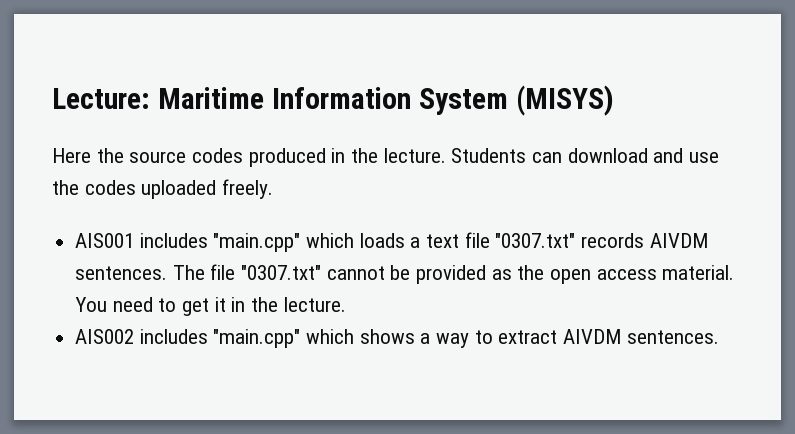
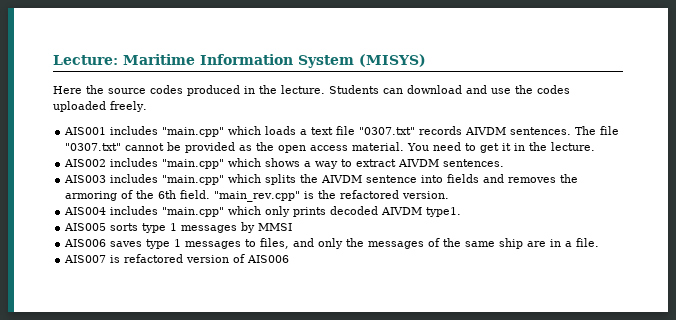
+ AIS003 includes "main.cpp" which splits the AIVDM sentence into fields and removes the armoring of the 6th field. "main_rev.cpp" is the refactored version.
+ AIS004 includes "main.cpp" which only prints decoded AIVDM type1.
+ AIS005 sorts type 1 messages by MMSI
+ AIS006 saves type 1 messages to files, and only the messages of the same ship are in a file.
+ AIS007 is refactored version of AIS006

